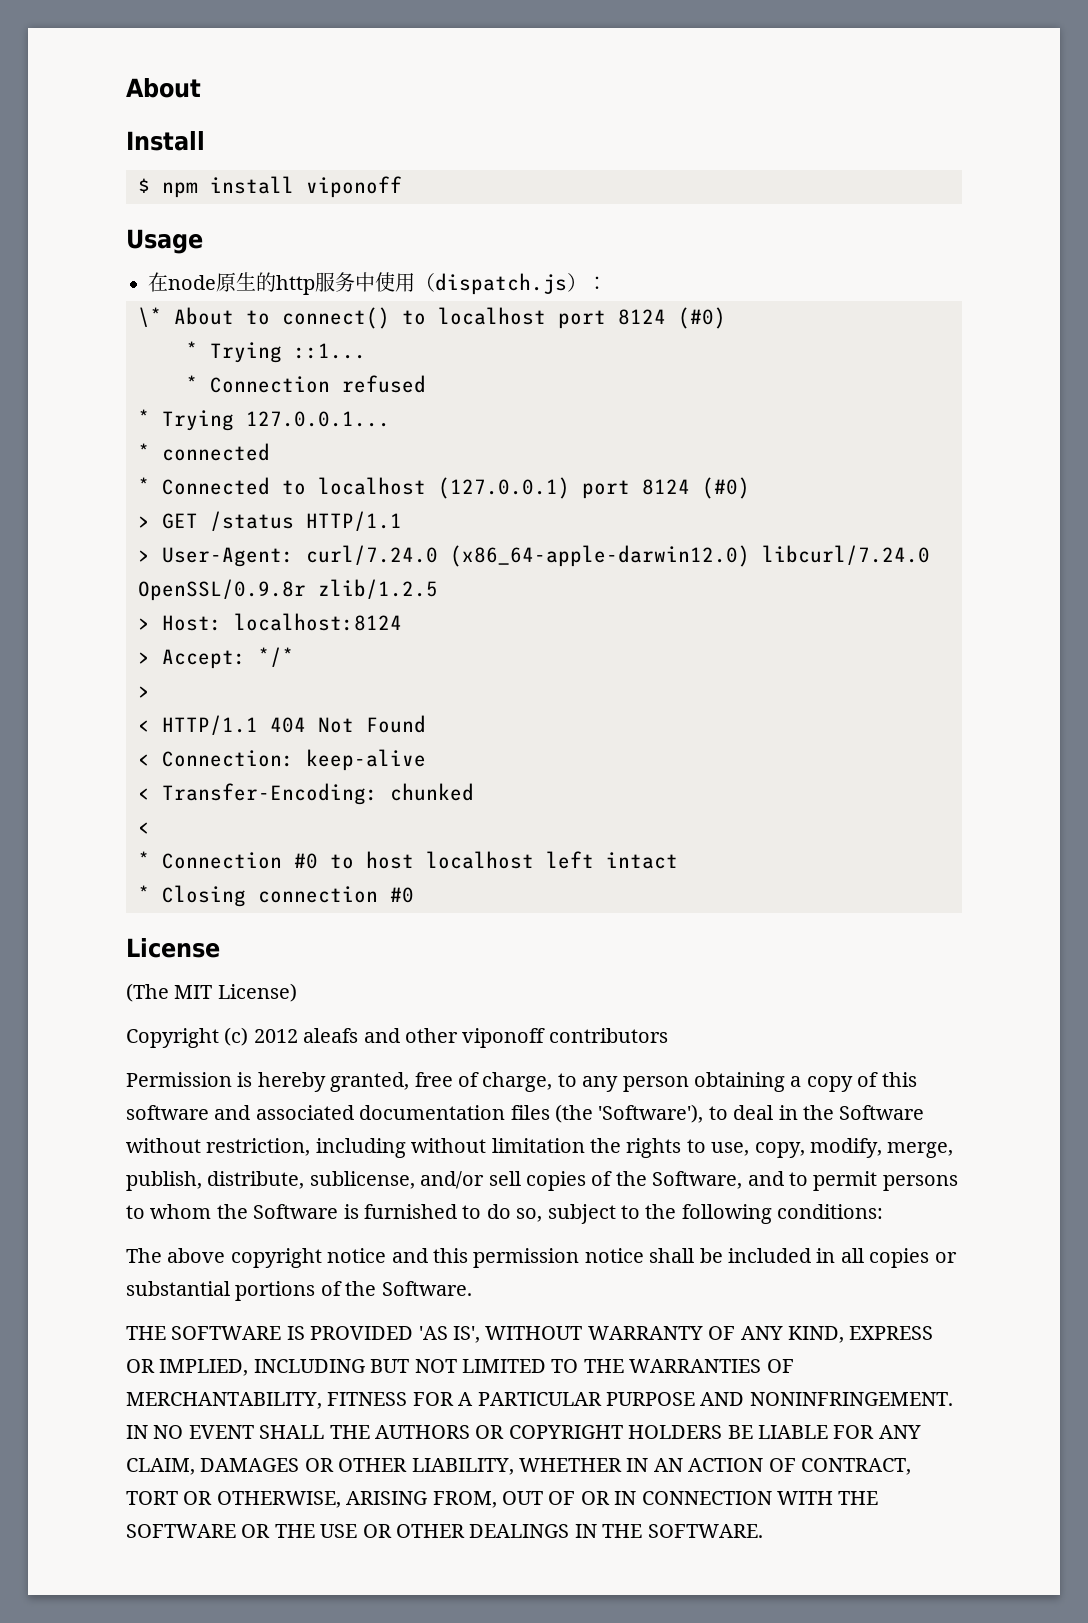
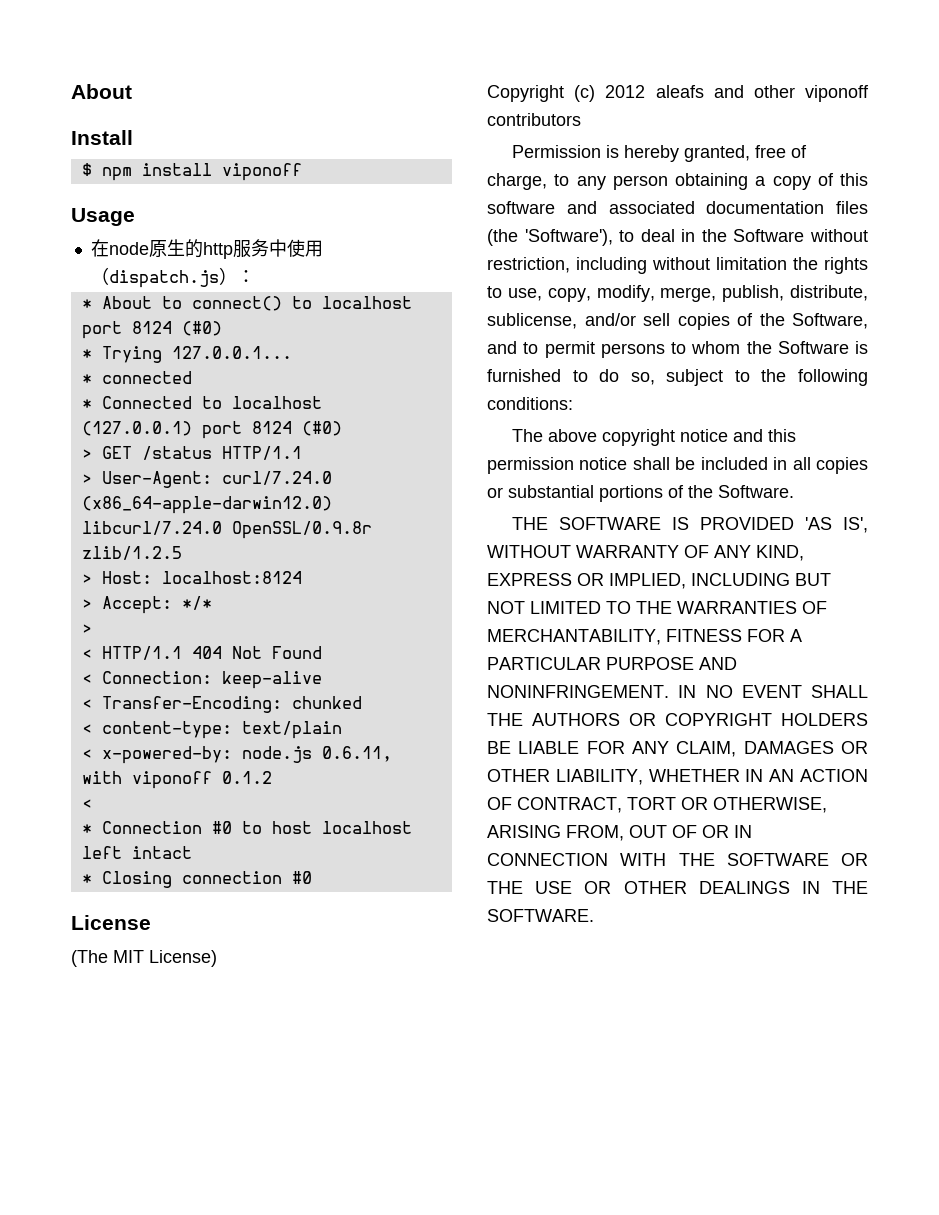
- \* About to connect() to localhost port 8124 (#0)
+ * About to connect() to localhost port 8124 (#0)
- * Trying ::1...
- * Connection refused
+ < content-type: text/plain
+ < x-powered-by: node.js 0.6.11, with viponoff 0.1.2

